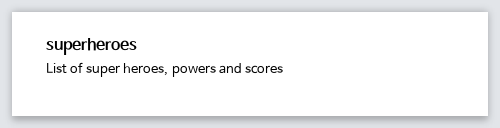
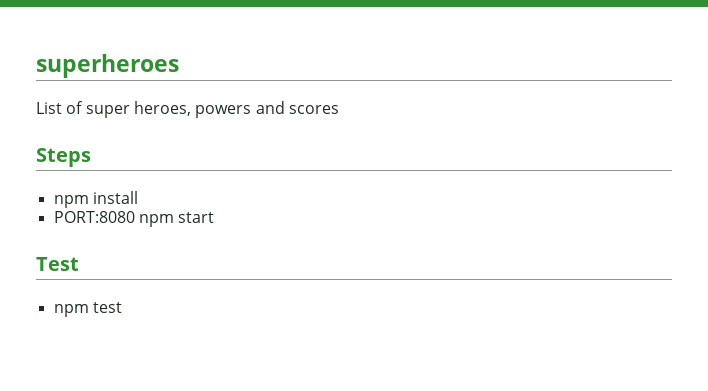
+ Steps
+ npm install
+ PORT:8080 npm start
+ Test
+ npm test

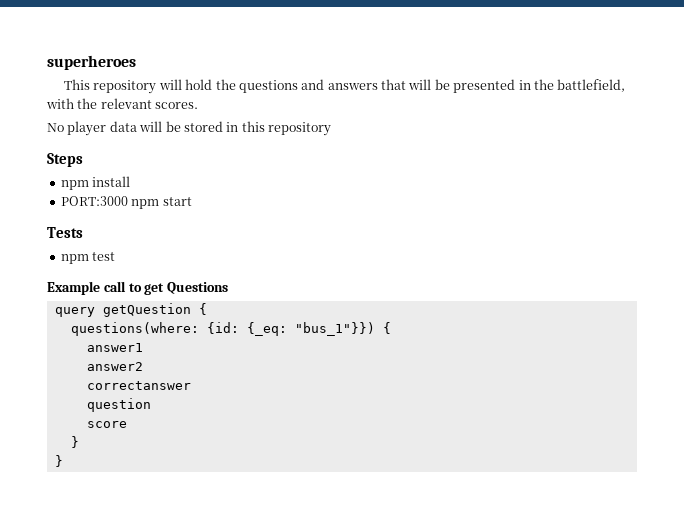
- List of super heroes, powers and scores
+ This repository will hold the questions and answers that will be presented in the battlefield, with the relevant scores.
+ No player data will be stored in this repository
- PORT:8080 npm start
+ PORT:3000 npm start
- Test
+ Tests
+ Example call to get Questions
+ query getQuestion {
+ questions(where: {id: {_eq: "bus_1"}}) {
+ answer1
+ answer2
+ correctanswer
+ question
+ score
+ }
+ }

